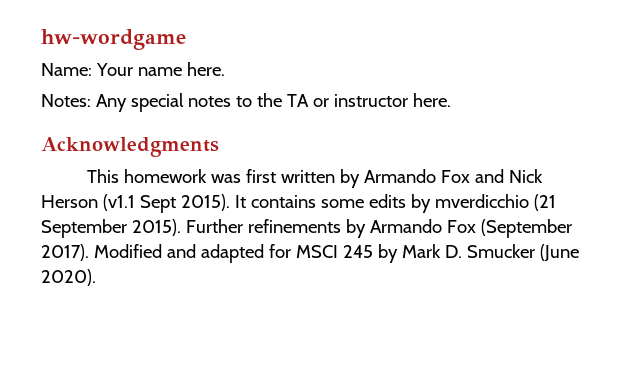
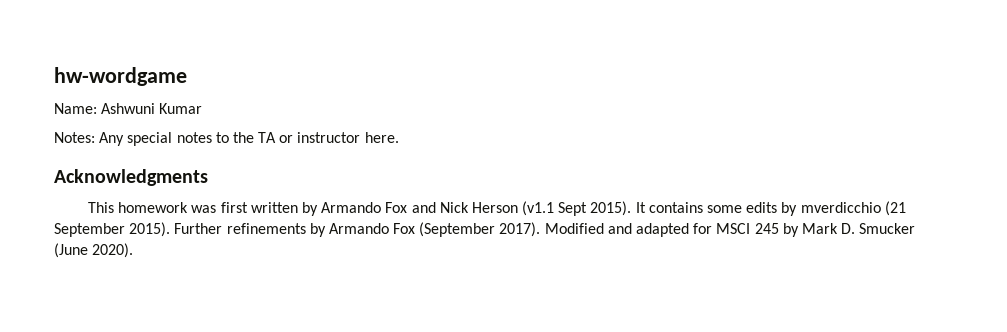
- Name: Your name here.
+ Name: Ashwuni Kumar

